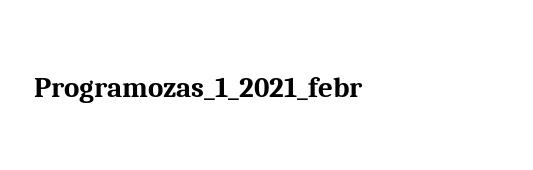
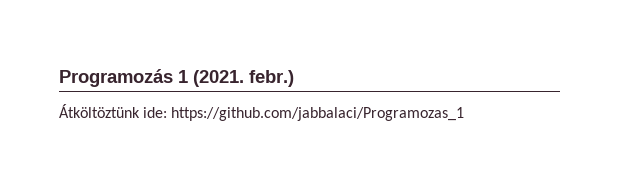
- Programozas_1_2021_febr
+ Programozás 1 (2021. febr.)
+ Átköltöztünk ide: https://github.com/jabbalaci/Programozas_1

